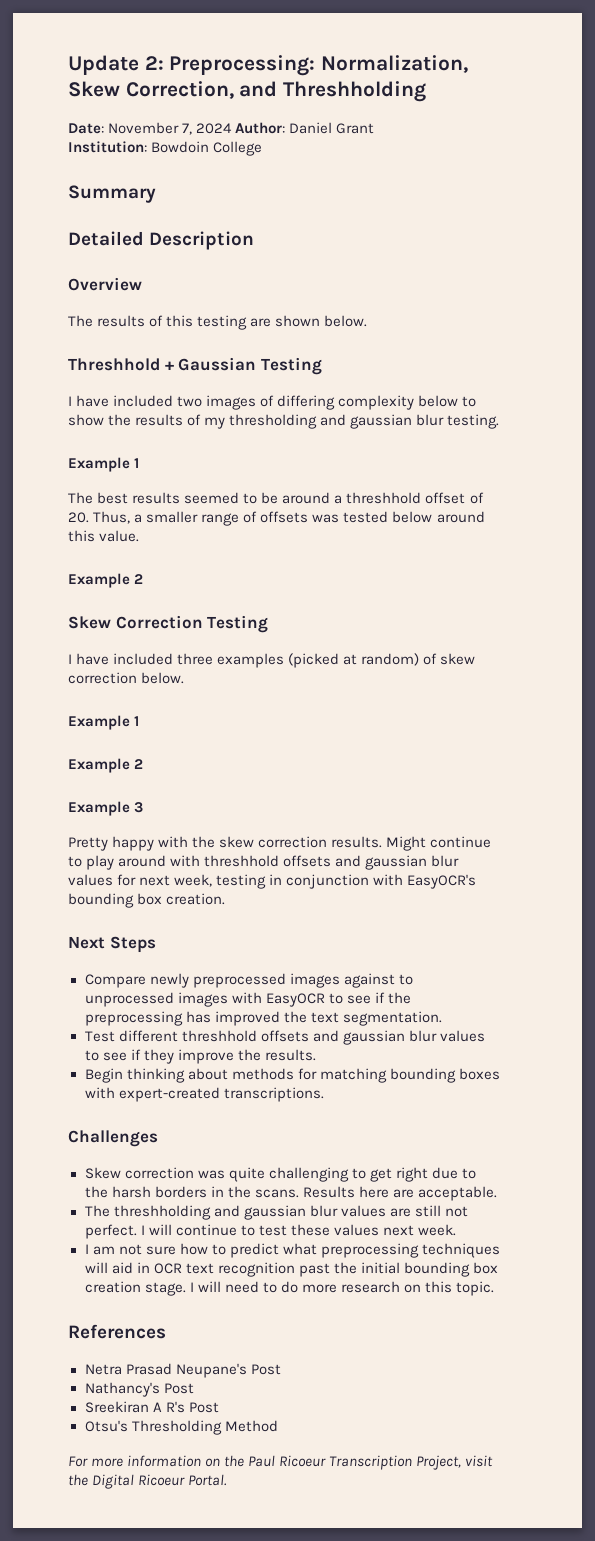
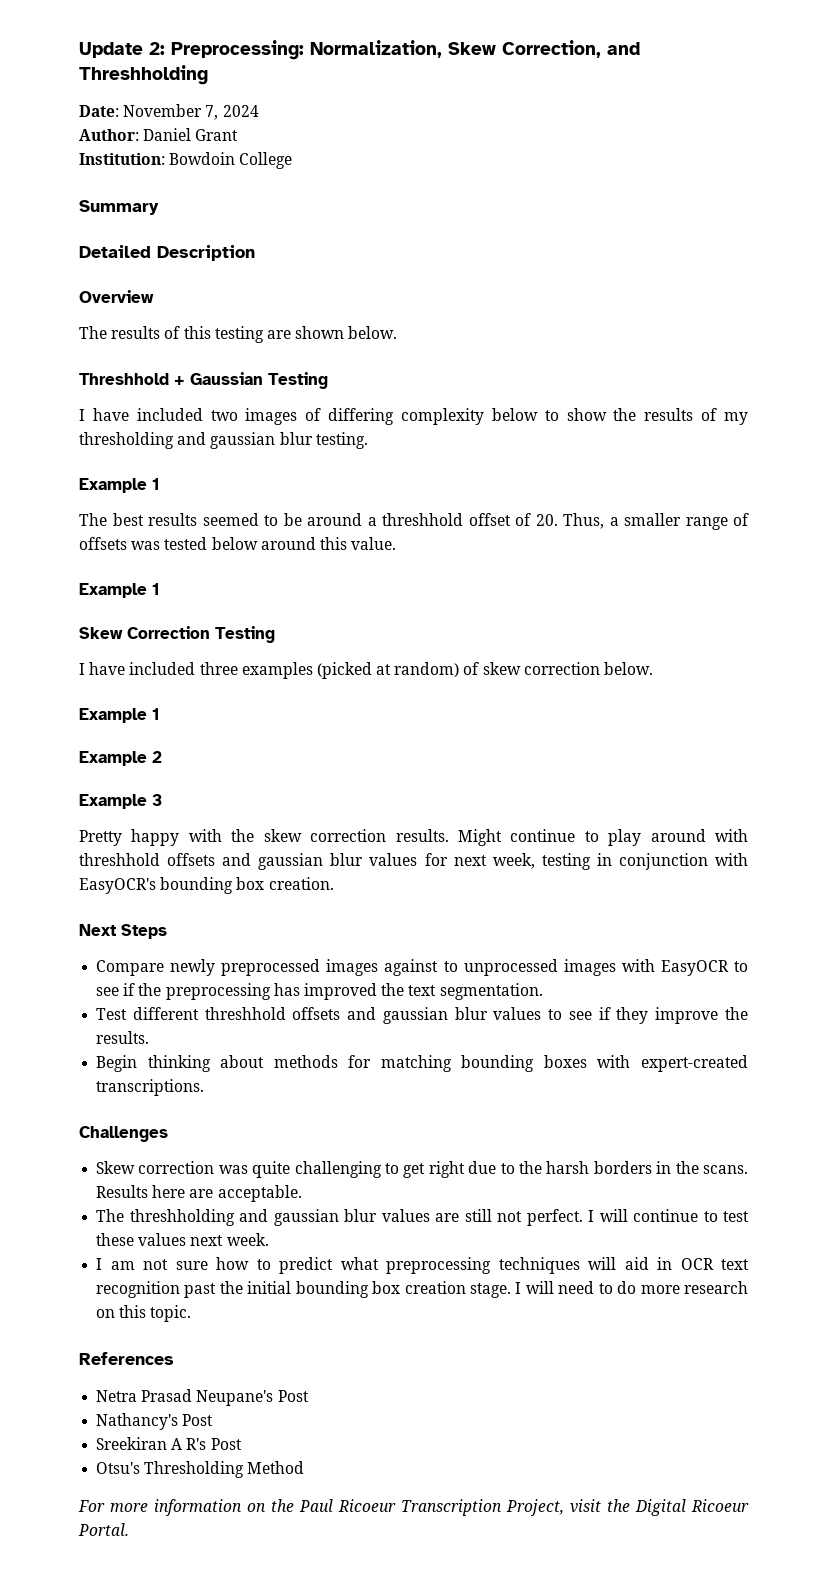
- Date: November 7, 2024 Author: Daniel Grant
+ Date: November 7, 2024
+ Author: Daniel Grant
  The best results seemed to be around a threshhold offset of 20. Thus, a smaller range of offsets was tested below around this value.
- Example 2
+ Example 1

